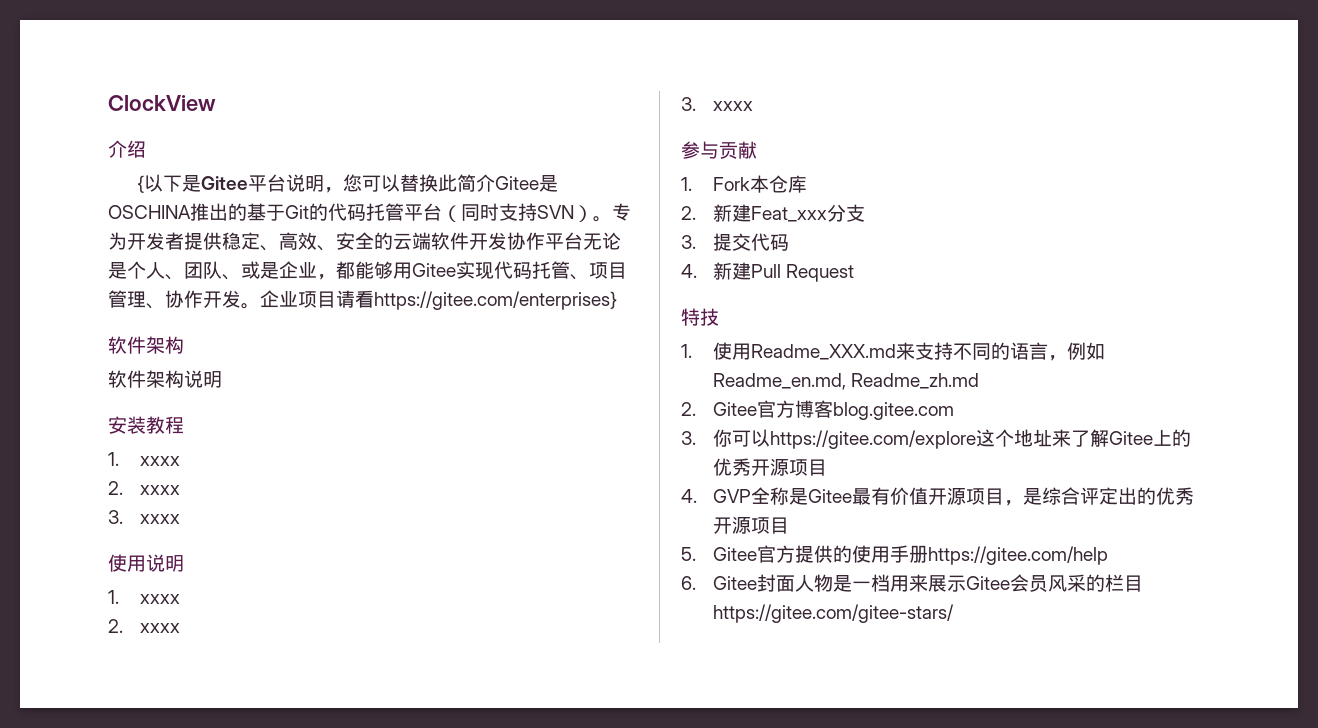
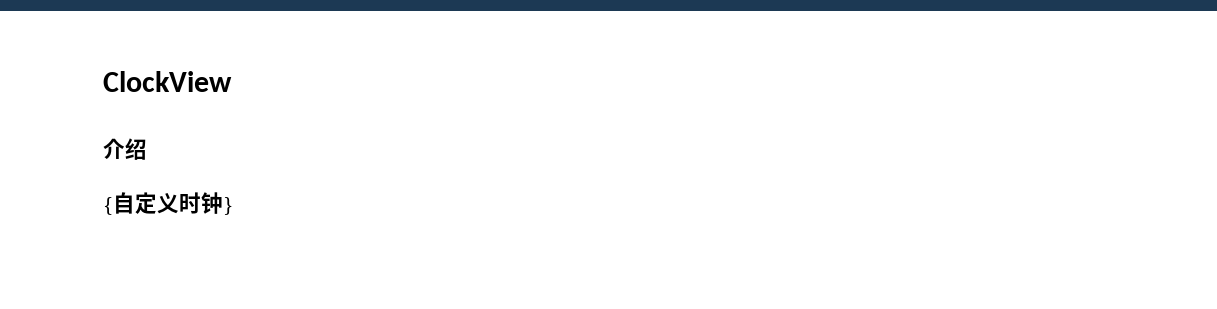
- {以下是Gitee平台说明，您可以替换此简介Gitee是OSCHINA推出的基于Git的代码托管平台（同时支持SVN）。专为开发者提供稳定、高效、安全的云端软件开发协作平台无论是个人、团队、或是企业，都能够用Gitee实现代码托管、项目管理、协作开发。企业项目请看https://gitee.com/enterprises}
- 软件架构
- 软件架构说明
- 安装教程
- 1. xxxx
- 2. xxxx
- 3. xxxx
- 使用说明
- 1. xxxx
- 2. xxxx
- 3. xxxx
- 参与贡献
- 1. Fork本仓库
- 2.新建Feat_xxx分支
- 3.提交代码
- 4.新建Pull Request
- 特技
- 1.使用Readme_XXX.md来支持不同的语言，例如Readme_en.md, Readme_zh.md
- 2. Gitee官方博客blog.gitee.com
- 3.你可以https://gitee.com/explore这个地址来了解Gitee上的优秀开源项目
- 4. GVP全称是Gitee最有价值开源项目，是综合评定出的优秀开源项目
- 5. Gitee官方提供的使用手册https://gitee.com/help
- 6. Gitee封面人物是一档用来展示Gitee会员风采的栏目https://gitee.com/gitee-stars/
+ {自定义时钟}

